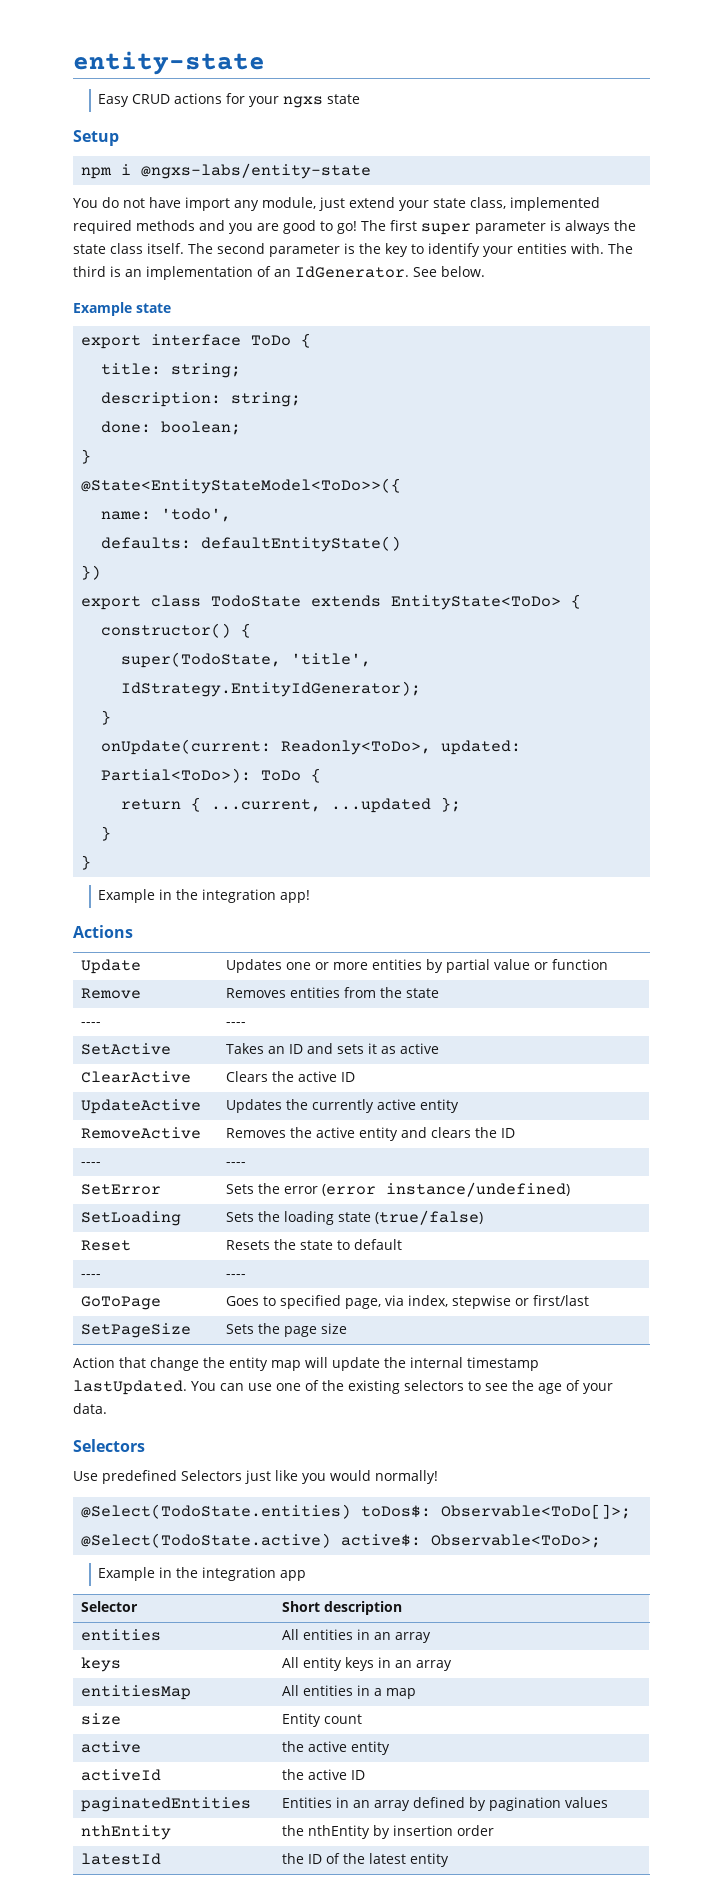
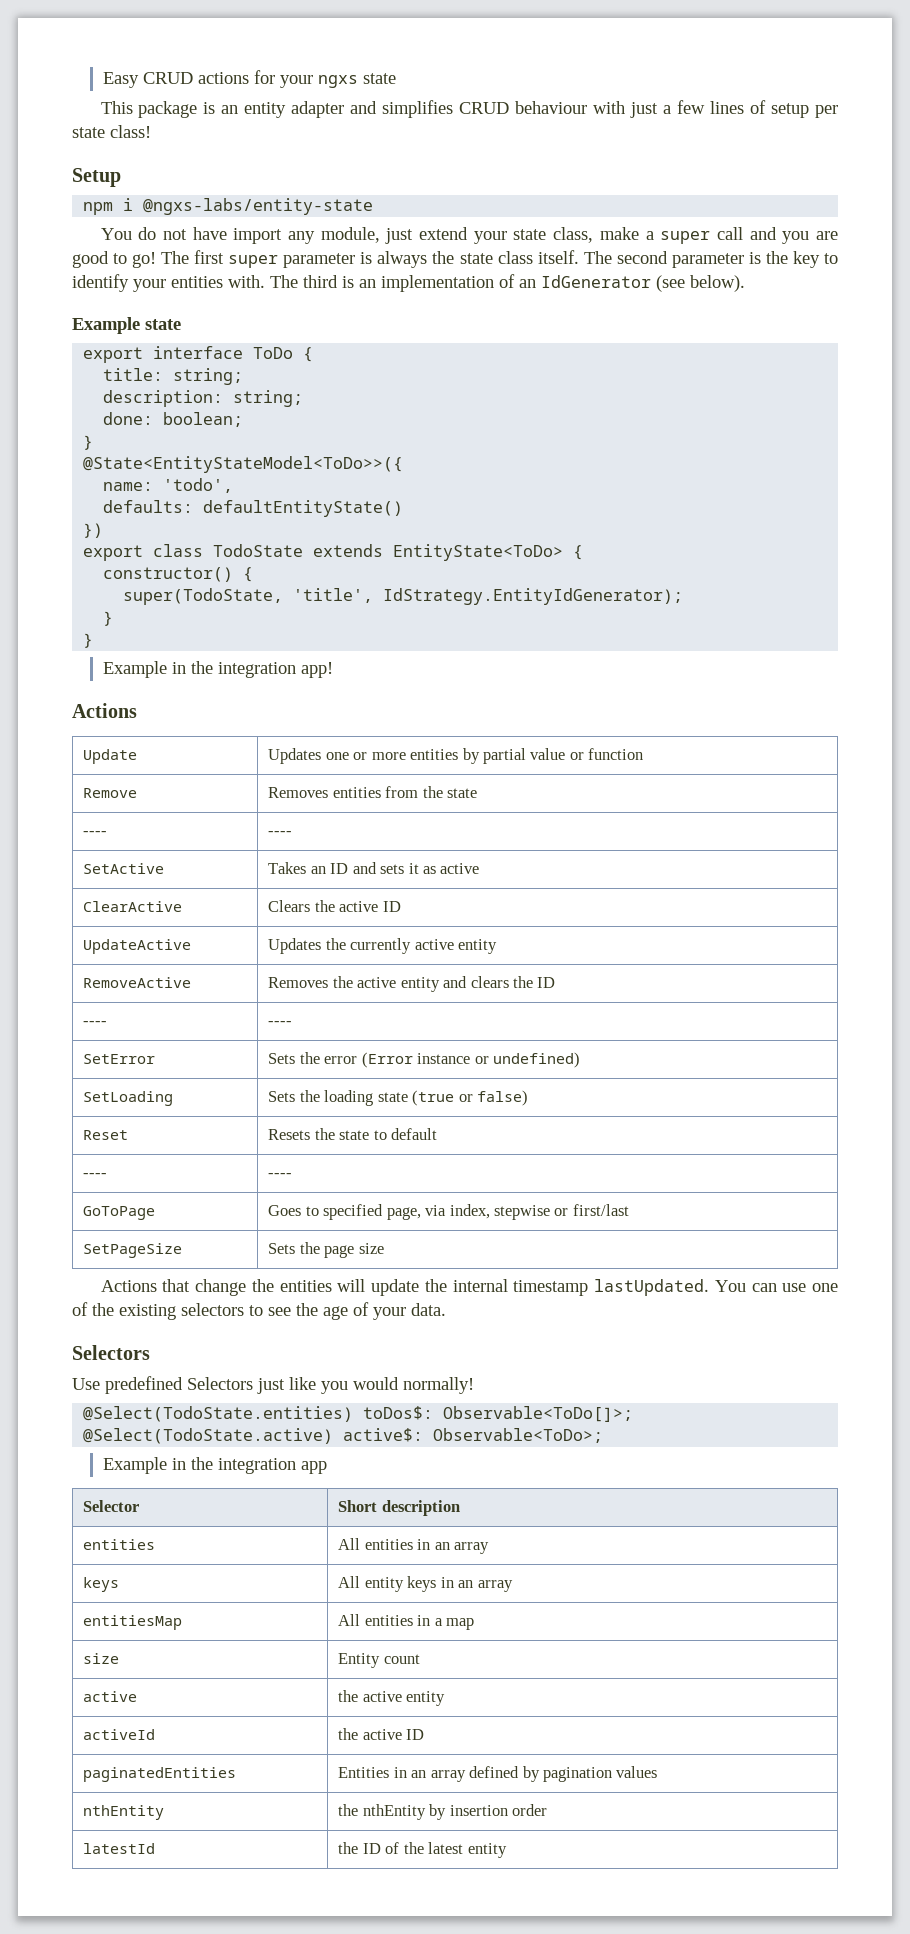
- entity-state
+ This package is an entity adapter and simplifies CRUD behaviour with just a few lines of setup per state class!
- You do not have import any module, just extend your state class, implemented required methods and you are good to go!
+ You do not have import any module, just extend your state class, make a super call and you are good to go!
- The third is an implementation of an IdGenerator. See below.
+ The third is an implementation of an IdGenerator (see below).
- onUpdate(current: Readonly<ToDo>, updated: Partial<ToDo>): ToDo {
- return { ...current, ...updated };
- }
- SetError | Sets the error (error instance/undefined)
+ SetError | Sets the error (Error instance or undefined)
- SetLoading | Sets the loading state (true/false)
+ SetLoading | Sets the loading state (true or false)
- Action that change the entity map will update the internal timestamp lastUpdated.
+ Actions that change the entities will update the internal timestamp lastUpdated.

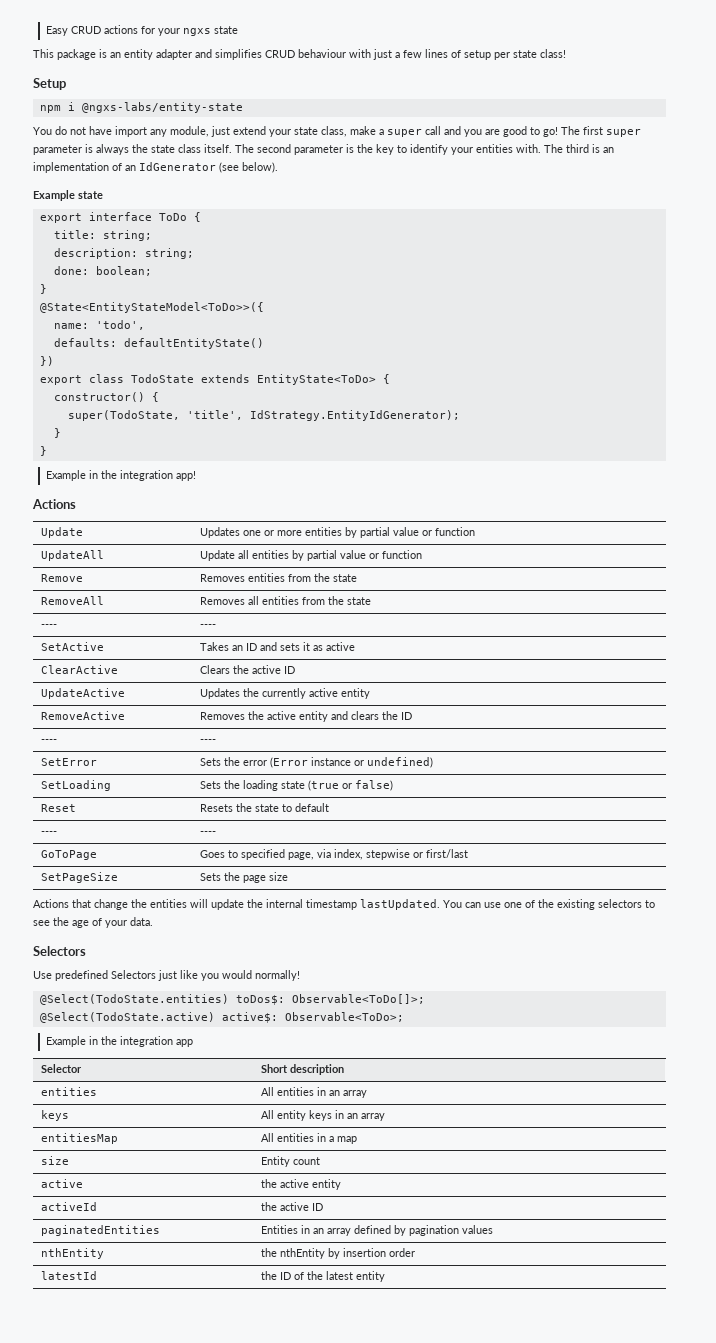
+ UpdateAll | Update all entities by partial value or function
+ RemoveAll | Removes all entities from the state

